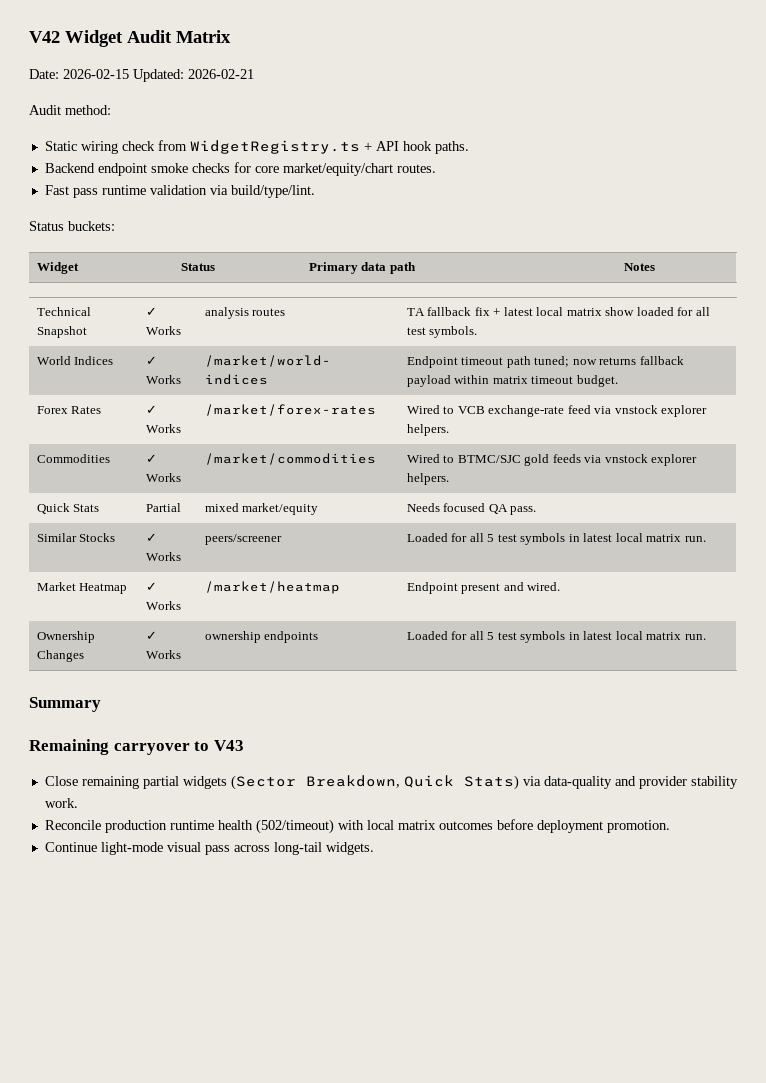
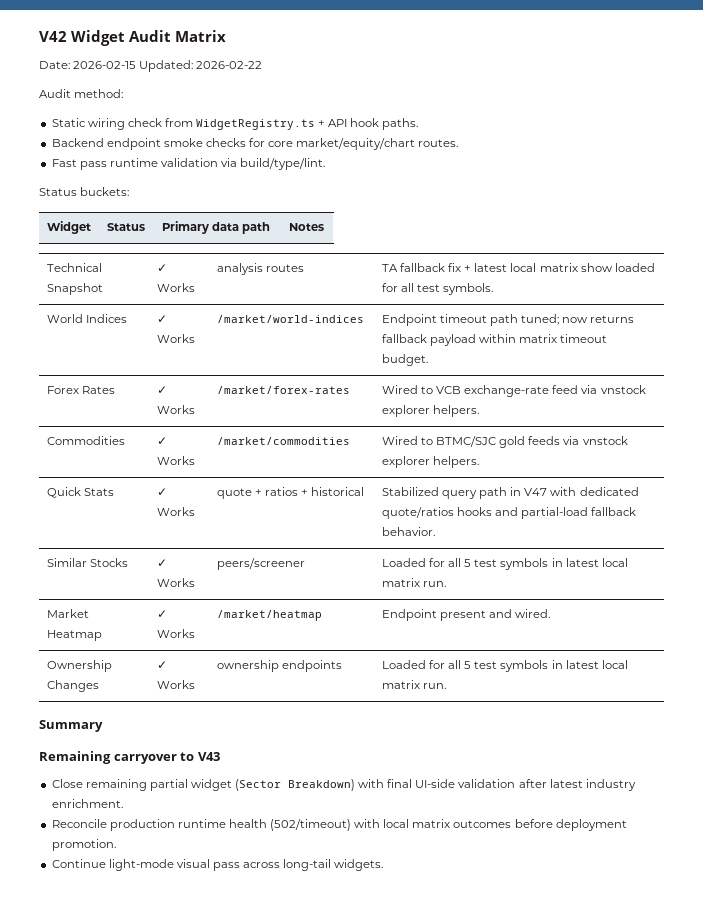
- Date: 2026-02-15 Updated: 2026-02-21
+ Date: 2026-02-15 Updated: 2026-02-22
- Quick Stats | Partial | mixed market/equity | Needs focused QA pass.
+ Quick Stats | ✓ Works | quote + ratios + historical | Stabilized query path in V47 with dedicated quote/ratios hooks and partial-load fallback behavior.
- Close remaining partial widgets (Sector Breakdown, Quick Stats) via data-quality and provider stability work.
+ Close remaining partial widget (Sector Breakdown) with final UI-side validation after latest industry enrichment.

